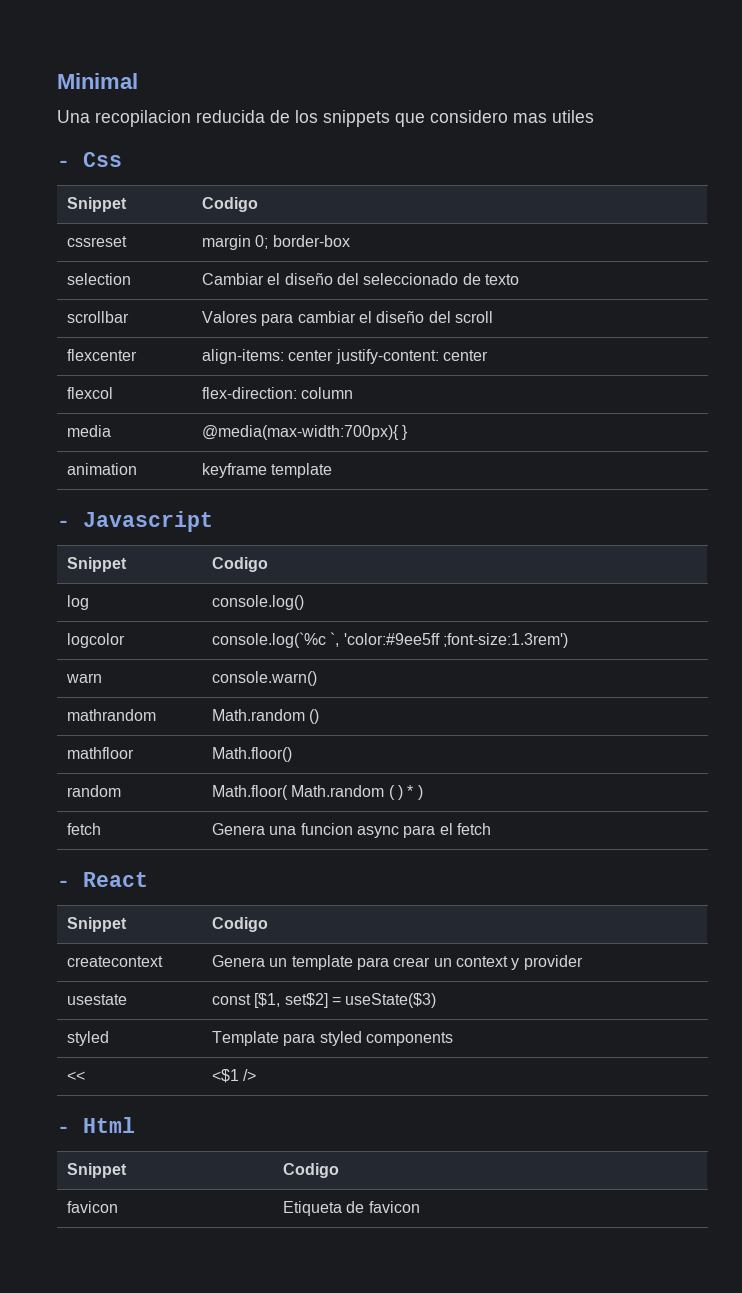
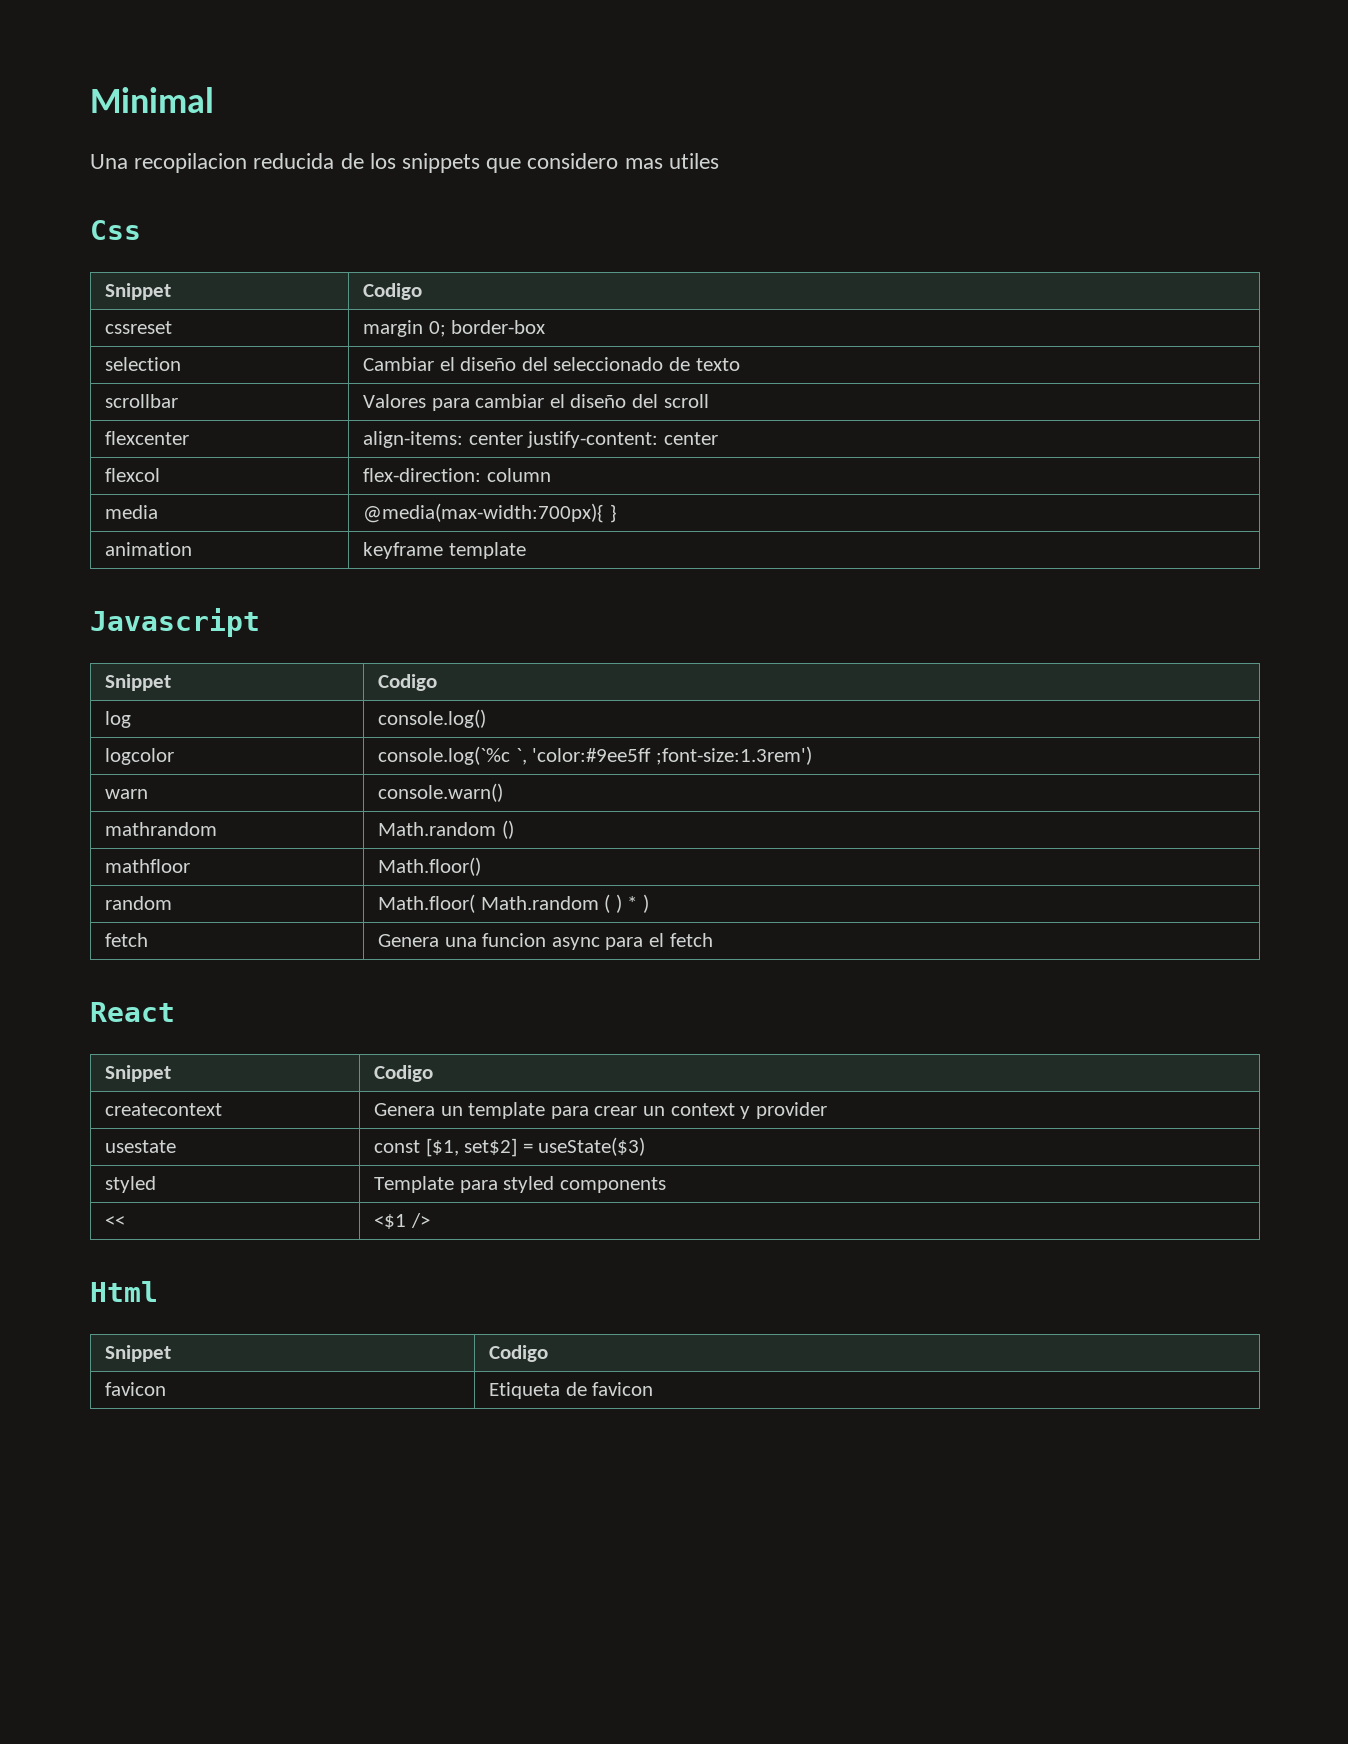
- - Css
+ Css
- - Javascript
+ Javascript
- - React
+ React
- - Html
+ Html

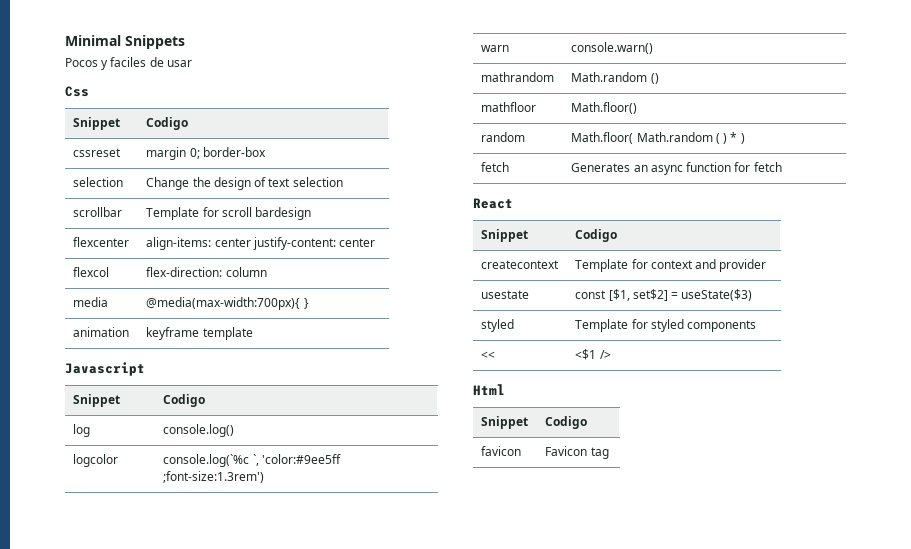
- Minimal
- Una recopilacion reducida de los snippets que considero mas utiles
+ Minimal Snippets
+ Pocos y faciles de usar
- selection | Cambiar el diseño del seleccionado de texto
- scrollbar | Valores para cambiar el diseño del scroll
+ selection | Change the design of text selection
+ scrollbar | Template for scroll bardesign
- fetch | Genera una funcion async para el fetch
+ fetch | Generates an async function for fetch
- createcontext | Genera un template para crear un context y provider
+ createcontext | Template for context and provider
- styled | Template para styled components
+ styled | Template for styled components
- favicon | Etiqueta de favicon
+ favicon | Favicon tag

